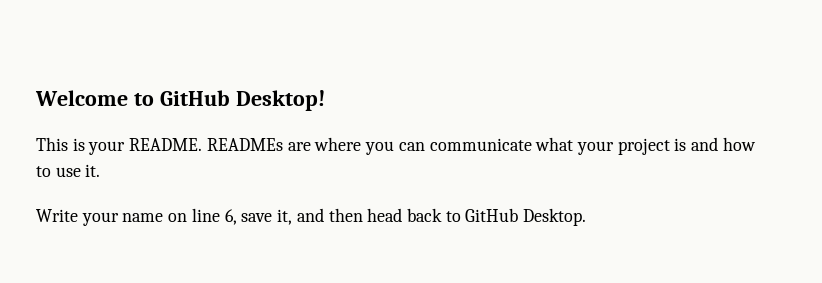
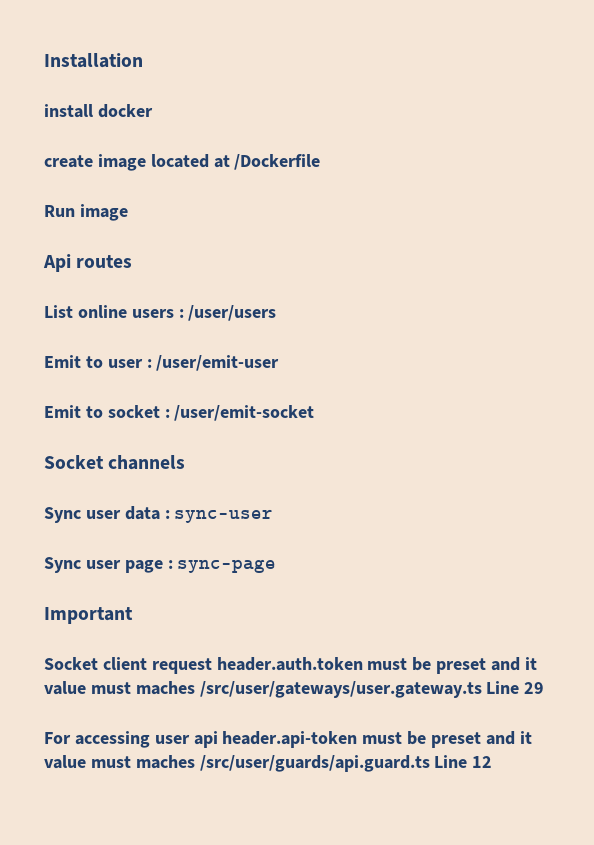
- Welcome to GitHub Desktop!
- This is your README. READMEs are where you can communicate what your project is and how to use it.
- Write your name on line 6, save it, and then head back to GitHub Desktop.
+ Installation
+ install docker
+ create image located at /Dockerfile
+ Run image
+ Api routes
+ List online users : /user/users
+ Emit to user : /user/emit-user
+ Emit to socket : /user/emit-socket
+ Socket channels
+ Sync user data : sync-user
+ Sync user page : sync-page
+ Important
+ Socket client request header.auth.token must be preset and it value must maches /src/user/gateways/user.gateway.ts Line 29
+ For accessing user api header.api-token must be preset and it value must maches /src/user/guards/api.guard.ts Line 12

